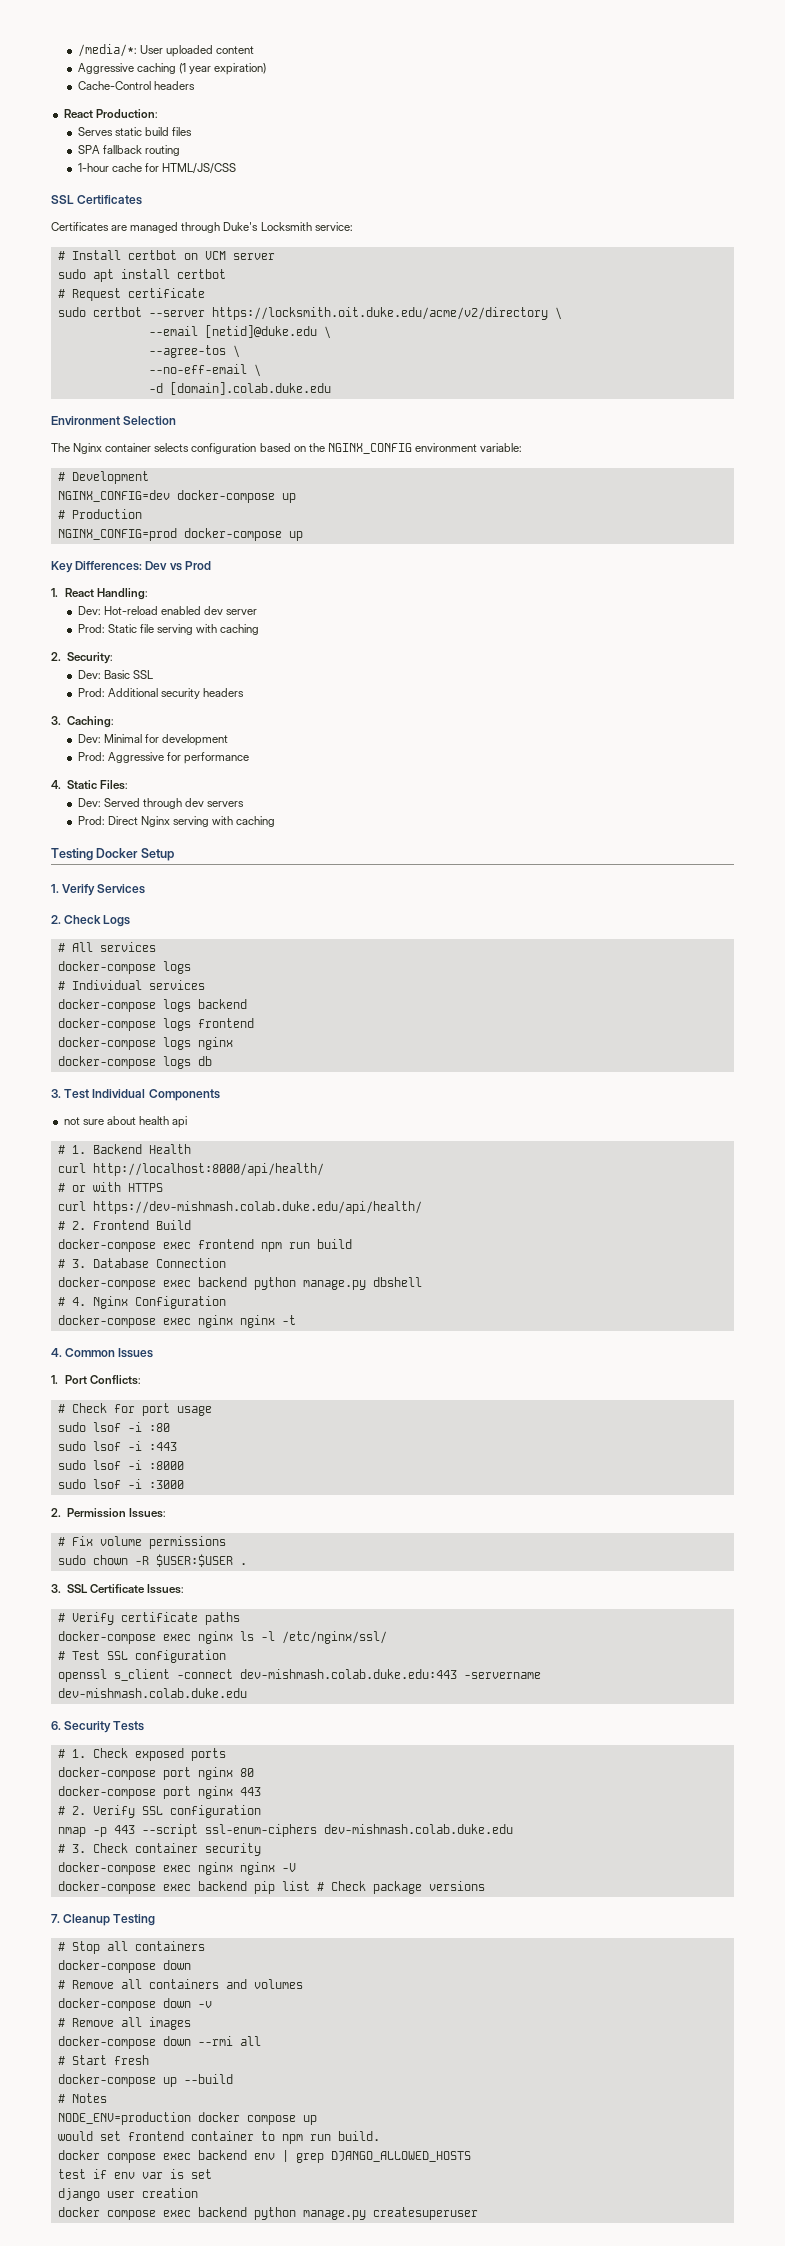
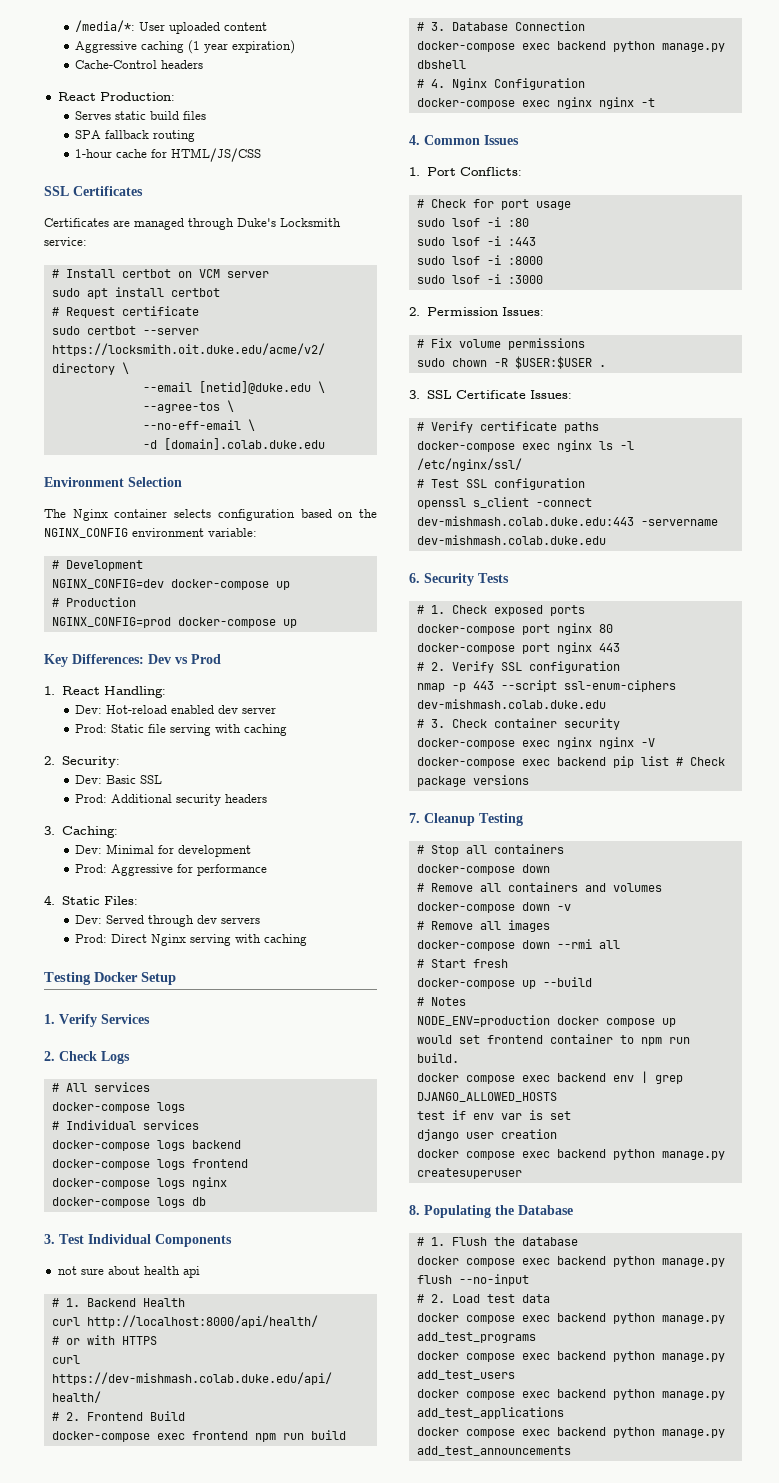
+ 8. Populating the Database
+ # 1. Flush the database
+ docker compose exec backend python manage.py flush --no-input
+ # 2. Load test data
+ docker compose exec backend python manage.py add_test_programs
+ docker compose exec backend python manage.py add_test_users
+ docker compose exec backend python manage.py add_test_applications
+ docker compose exec backend python manage.py add_test_announcements

